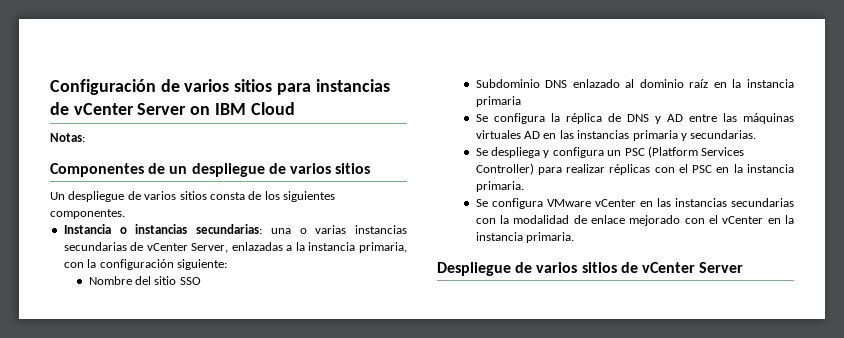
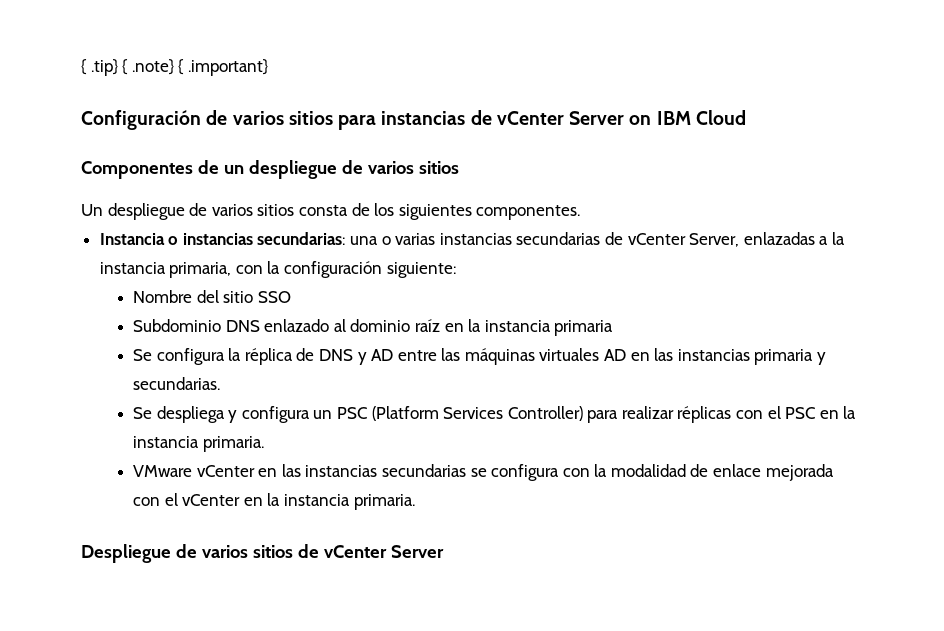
+ { .tip} { .note} { .important}
- Notas:
- Se configura VMware vCenter en las instancias secundarias con la modalidad de enlace mejorado con el vCenter en la instancia primaria.
+ VMware vCenter en las instancias secundarias se configura con la modalidad de enlace mejorada con el vCenter en la instancia primaria.

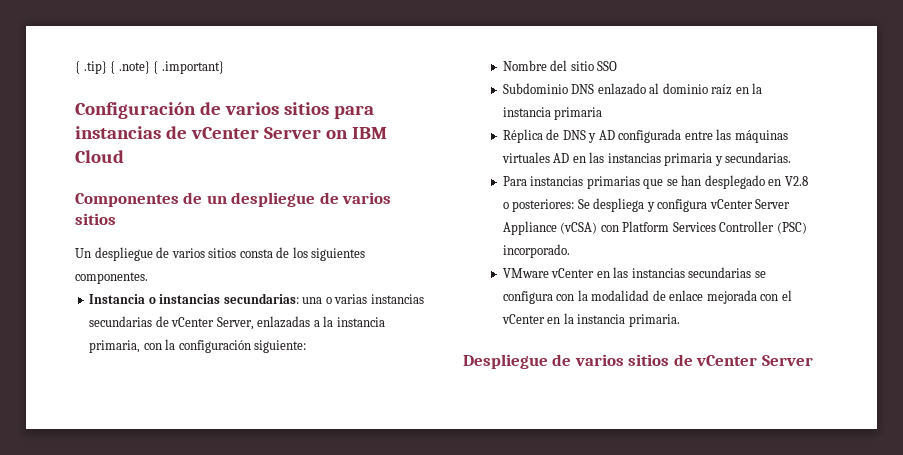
- Se configura la réplica de DNS y AD entre las máquinas virtuales AD en las instancias primaria y secundarias.
+ Réplica de DNS y AD configurada entre las máquinas virtuales AD en las instancias primaria y secundarias.
- Se despliega y configura un PSC (Platform Services Controller) para realizar réplicas con el PSC en la instancia primaria.
+ Para instancias primarias que se han desplegado en V2.8 o posteriores: Se despliega y configura vCenter Server Appliance (vCSA) con Platform Services Controller (PSC) incorporado.

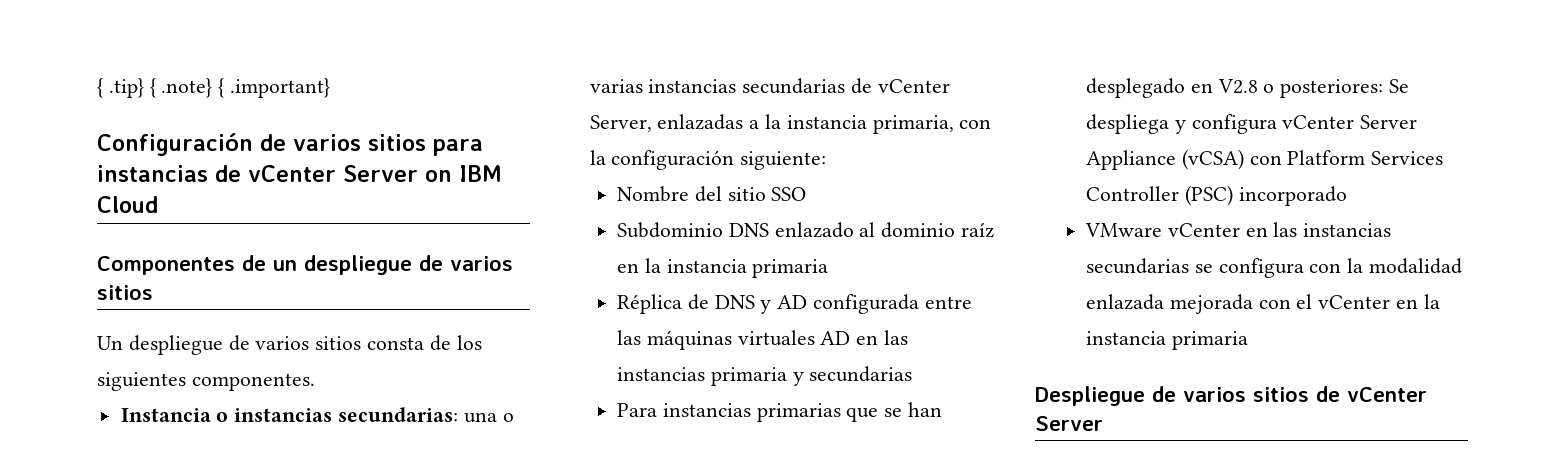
- Réplica de DNS y AD configurada entre las máquinas virtuales AD en las instancias primaria y secundarias.
+ Réplica de DNS y AD configurada entre las máquinas virtuales AD en las instancias primaria y secundarias
- Para instancias primarias que se han desplegado en V2.8 o posteriores: Se despliega y configura vCenter Server Appliance (vCSA) con Platform Services Controller (PSC) incorporado.
+ Para instancias primarias que se han desplegado en V2.8 o posteriores: Se despliega y configura vCenter Server Appliance (vCSA) con Platform Services Controller (PSC) incorporado
- VMware vCenter en las instancias secundarias se configura con la modalidad de enlace mejorada con el vCenter en la instancia primaria.
+ VMware vCenter en las instancias secundarias se configura con la modalidad enlazada mejorada con el vCenter en la instancia primaria

